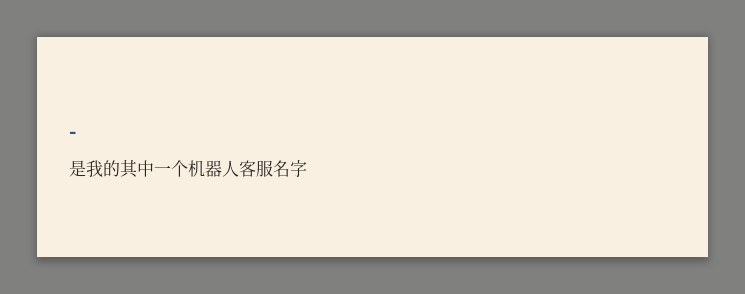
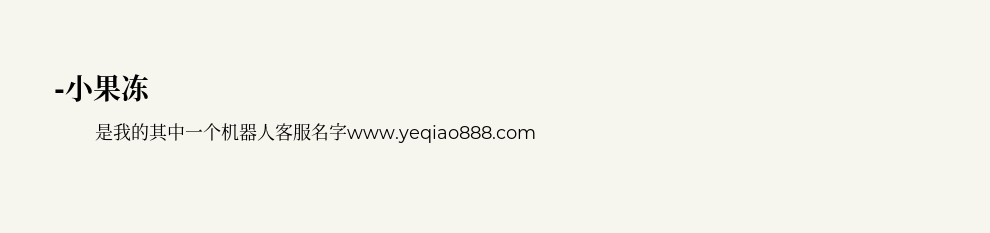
- -
+ -小果冻
- 是我的其中一个机器人客服名字
+ 是我的其中一个机器人客服名字www.yeqiao888.com

